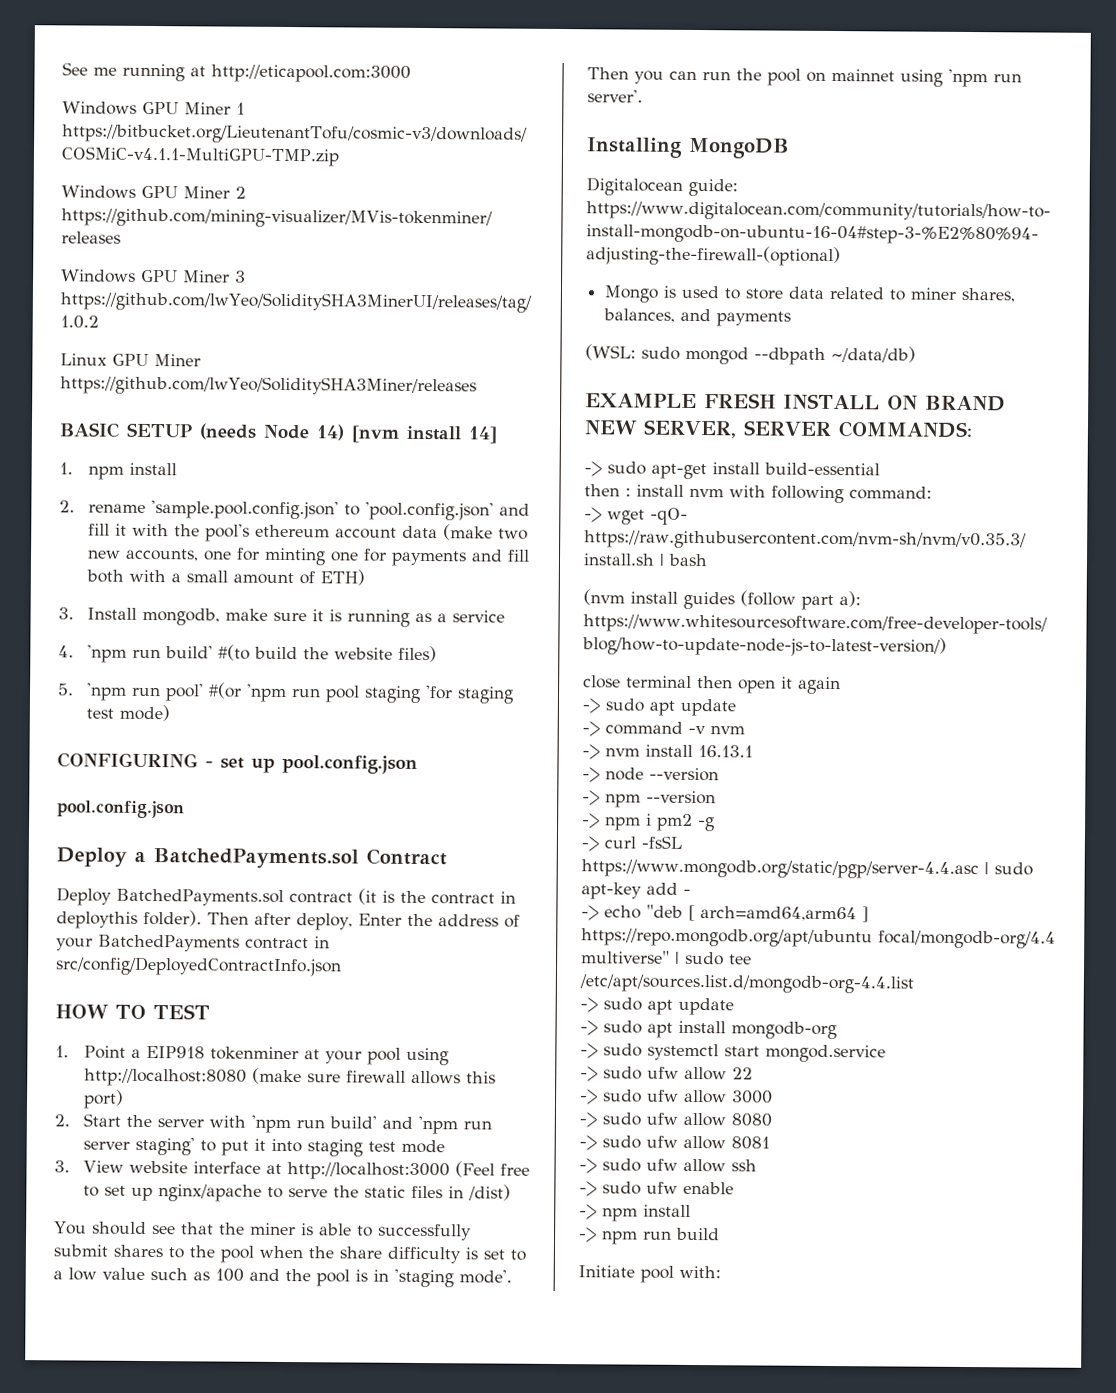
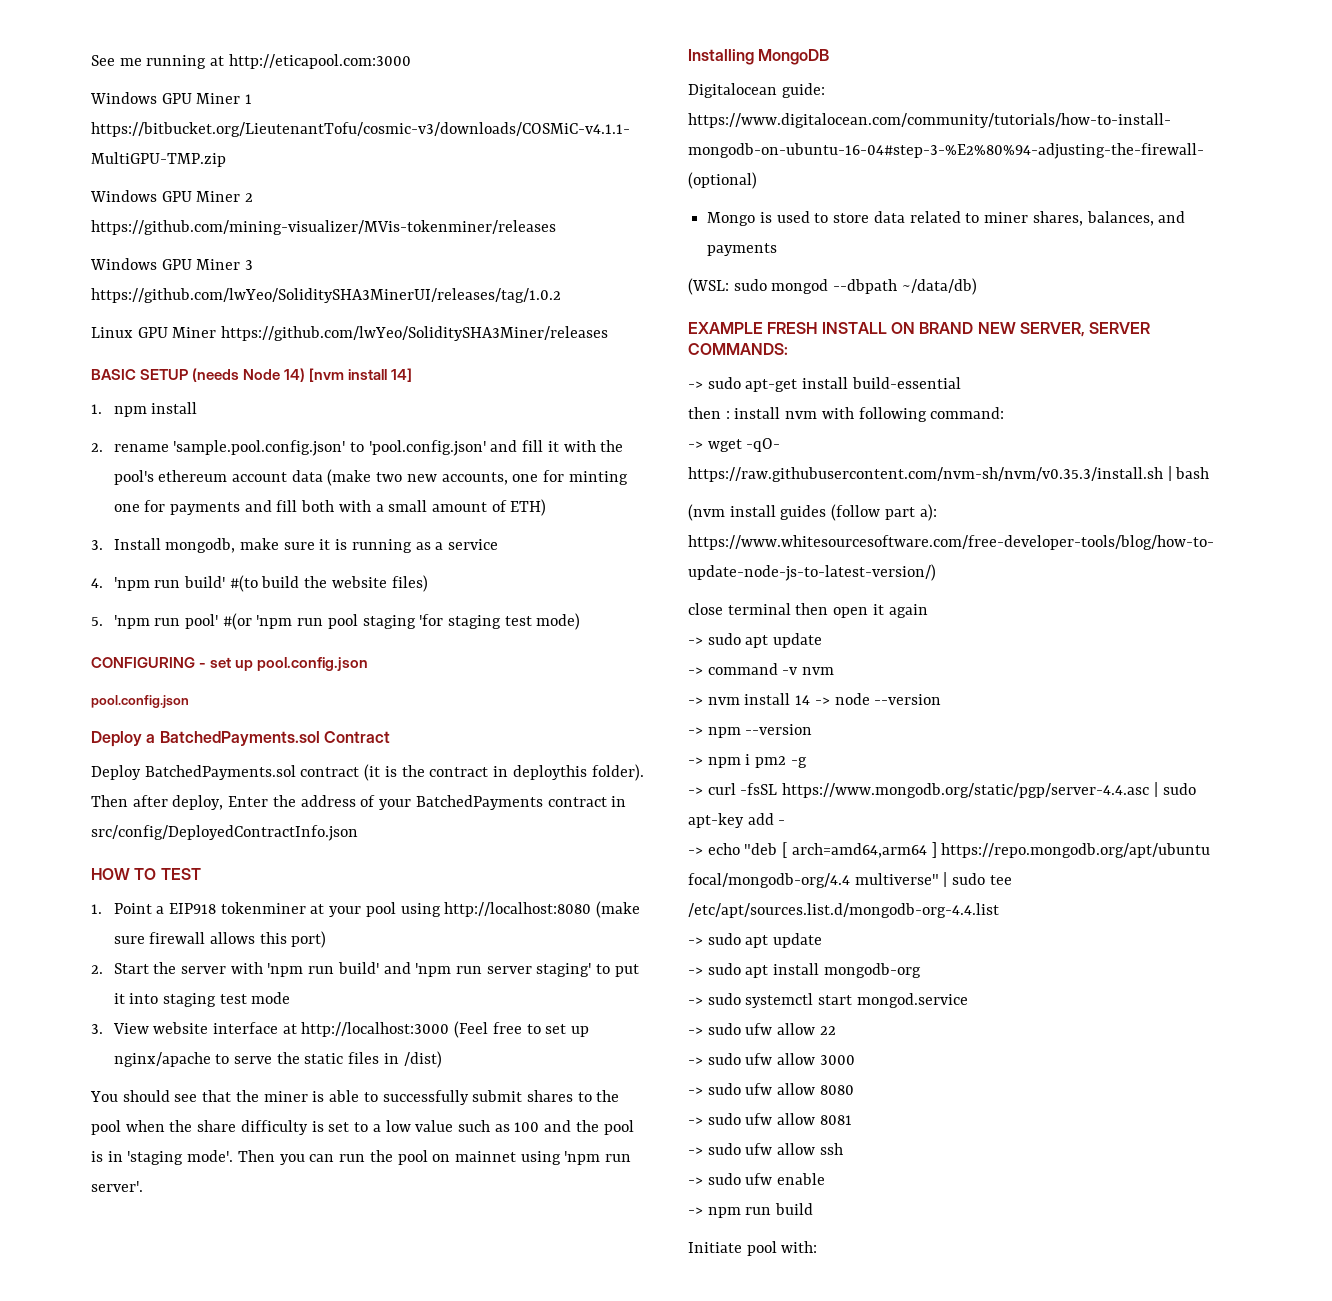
- -> nvm install 16.13.1
- -> node --version
+ -> nvm install 14 -> node --version
- -> npm install

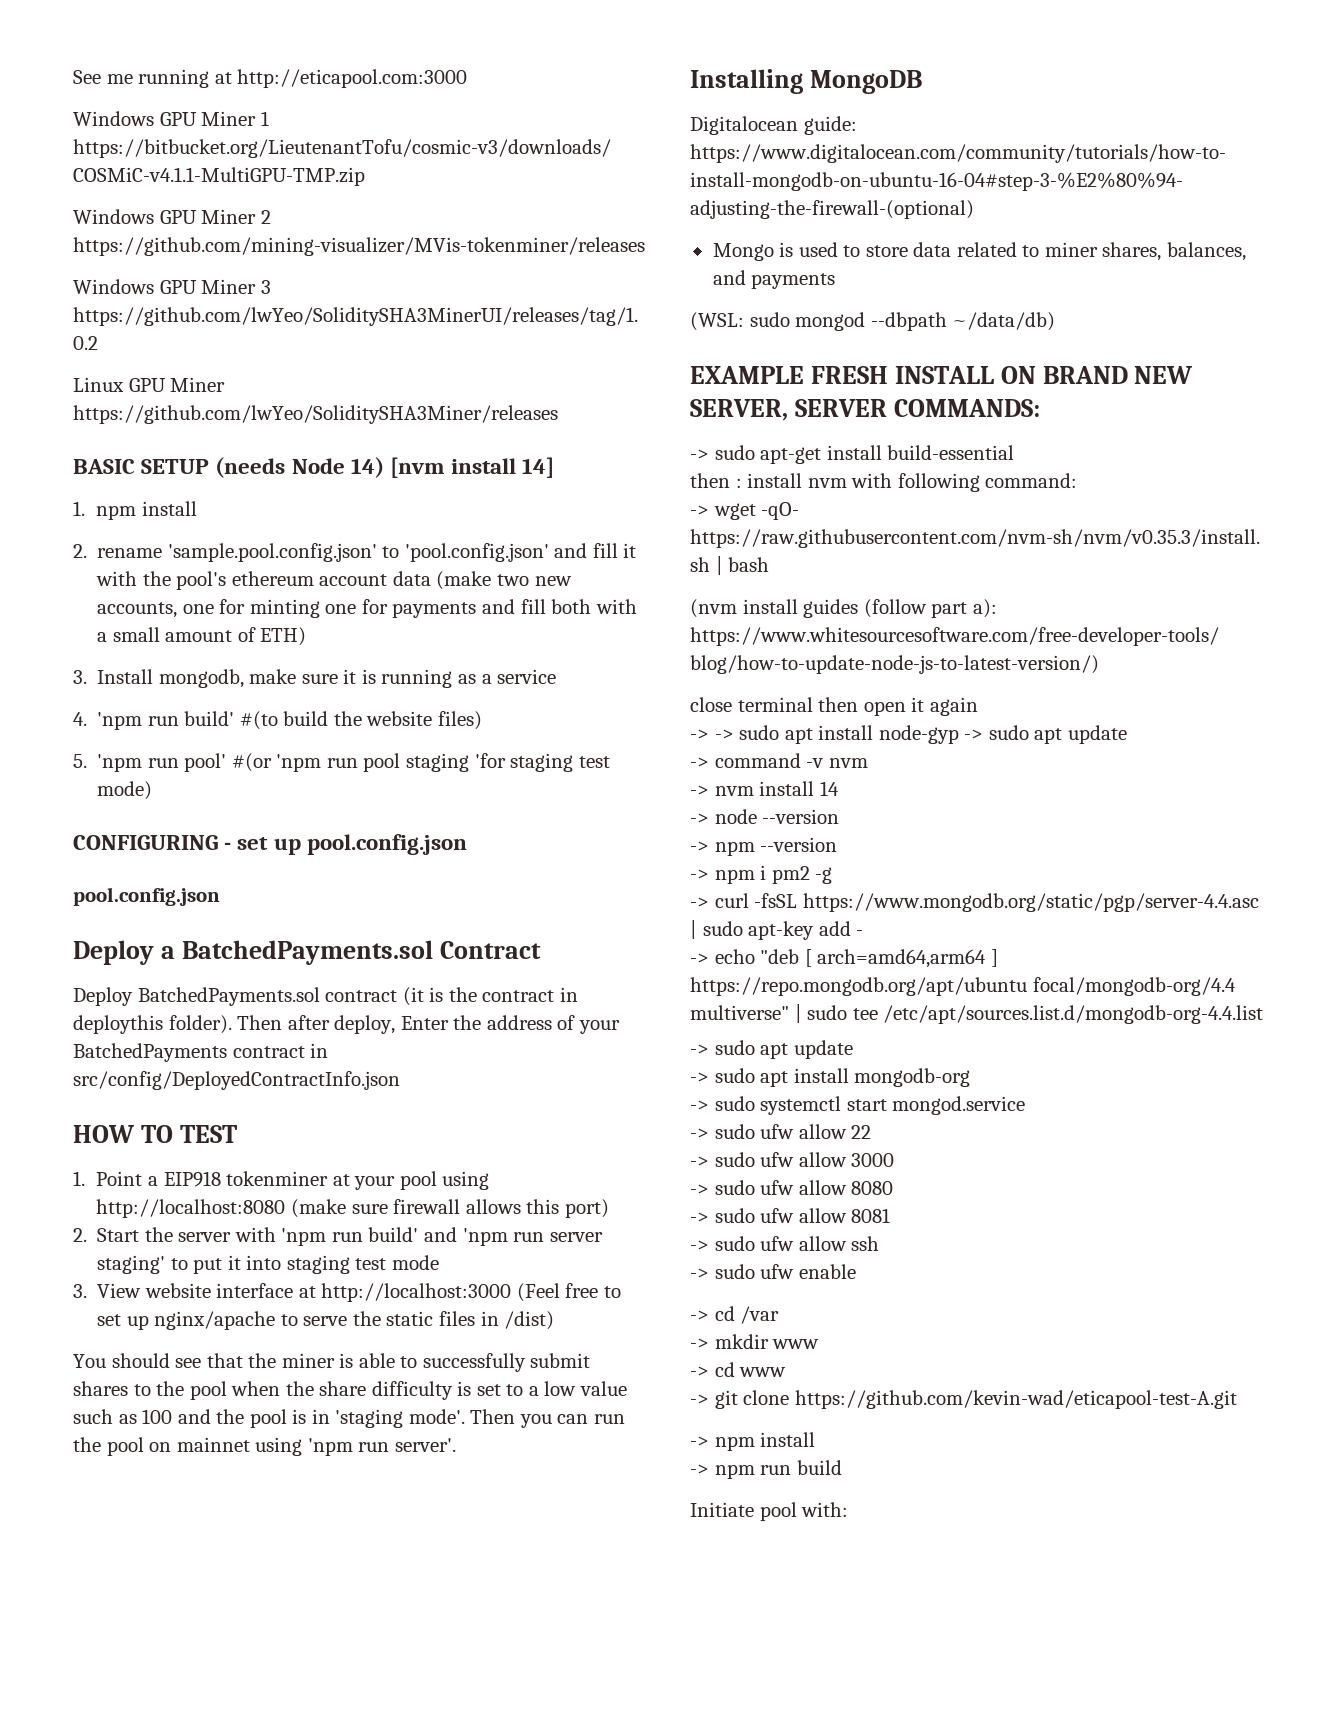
  close terminal then open it again
- -> sudo apt update
+ -> -> sudo apt install node-gyp -> sudo apt update
- -> nvm install 14 -> node --version
+ -> nvm install 14
+ -> node --version
+ -> cd /var
+ -> mkdir www
+ -> cd www
+ -> git clone https://github.com/kevin-wad/eticapool-test-A.git
+ -> npm install

